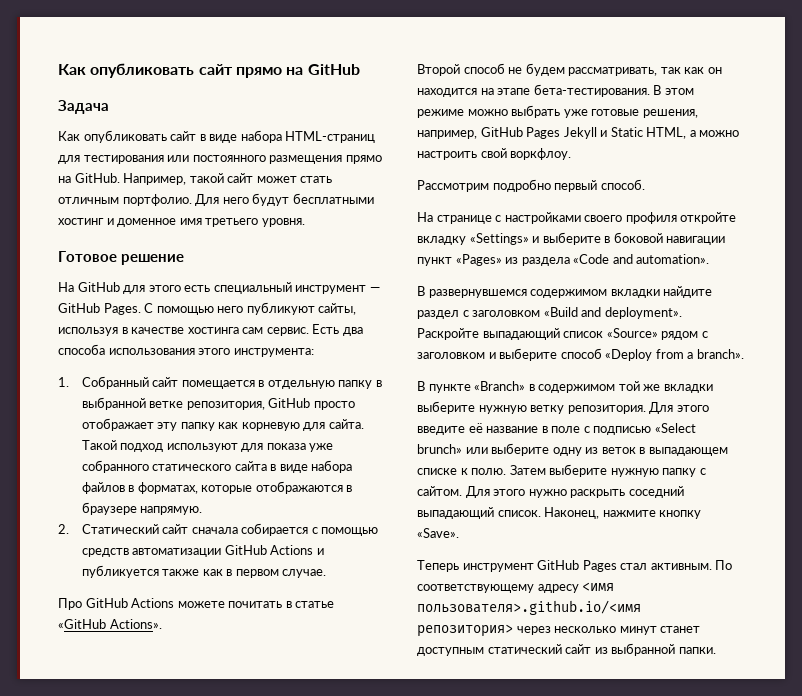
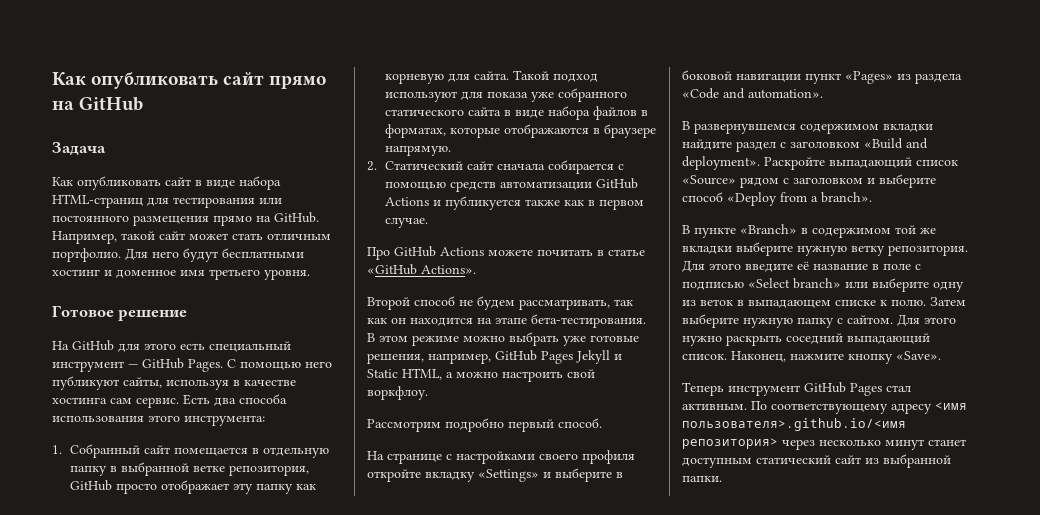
- Для этого введите её название в поле с подписью «Select brunch» или выберите одну из веток в выпадающем списке к полю.
+ Для этого введите её название в поле с подписью «Select branch» или выберите одну из веток в выпадающем списке к полю.

